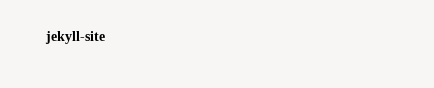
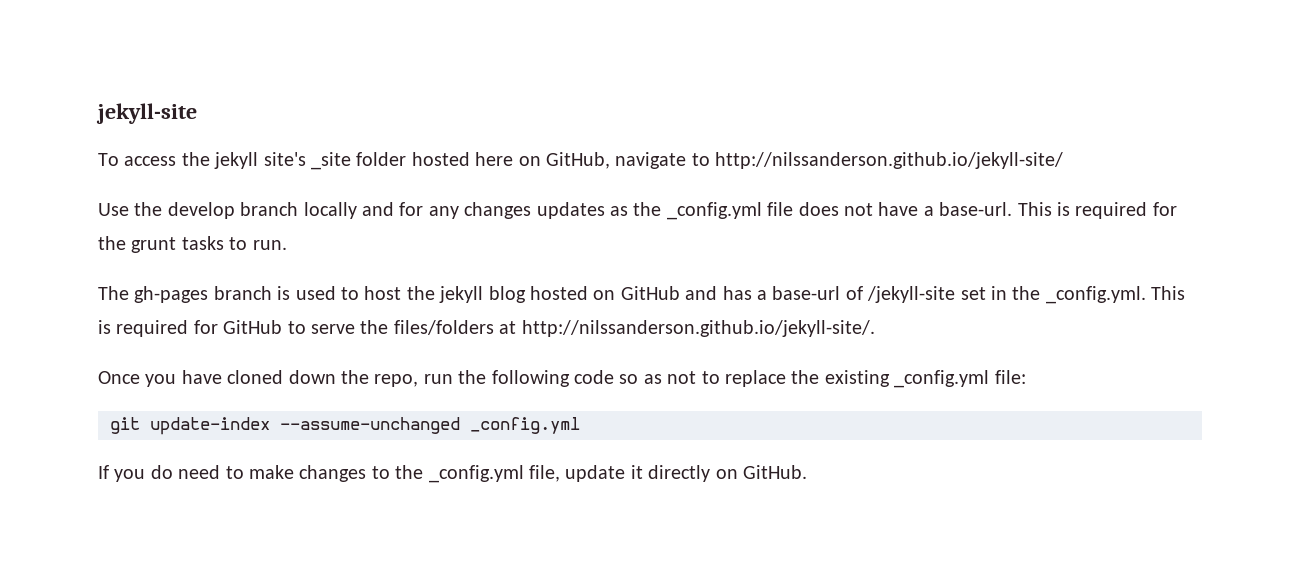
+ To access the jekyll site's _site folder hosted here on GitHub, navigate to http://nilssanderson.github.io/jekyll-site/
+ Use the develop branch locally and for any changes updates as the _config.yml file does not have a base-url. This is required for the grunt tasks to run.
+ The gh-pages branch is used to host the jekyll blog hosted on GitHub and has a base-url of /jekyll-site set in the _config.yml. This is required for GitHub to serve the files/folders at http://nilssanderson.github.io/jekyll-site/.
+ Once you have cloned down the repo, run the following code so as not to replace the existing _config.yml file:
+ git update-index --assume-unchanged _config.yml
+ If you do need to make changes to the _config.yml file, update it directly on GitHub.

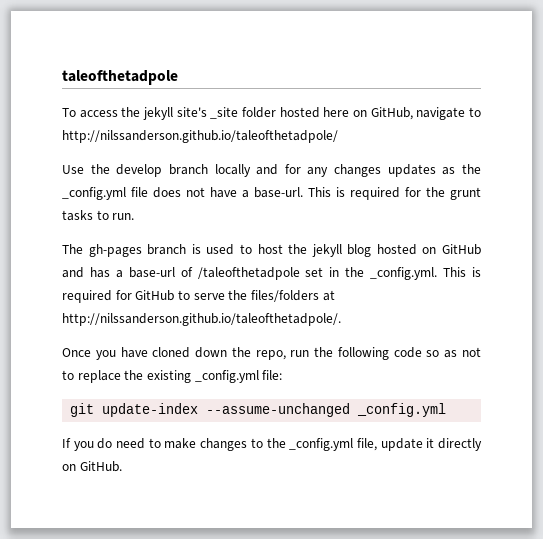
- jekyll-site
+ taleofthetadpole
- To access the jekyll site's _site folder hosted here on GitHub, navigate to http://nilssanderson.github.io/jekyll-site/
+ To access the jekyll site's _site folder hosted here on GitHub, navigate to http://nilssanderson.github.io/taleofthetadpole/
- The gh-pages branch is used to host the jekyll blog hosted on GitHub and has a base-url of /jekyll-site set in the _config.yml. This is required for GitHub to serve the files/folders at http://nilssanderson.github.io/jekyll-site/.
+ The gh-pages branch is used to host the jekyll blog hosted on GitHub and has a base-url of /taleofthetadpole set in the _config.yml. This is required for GitHub to serve the files/folders at http://nilssanderson.github.io/taleofthetadpole/.

